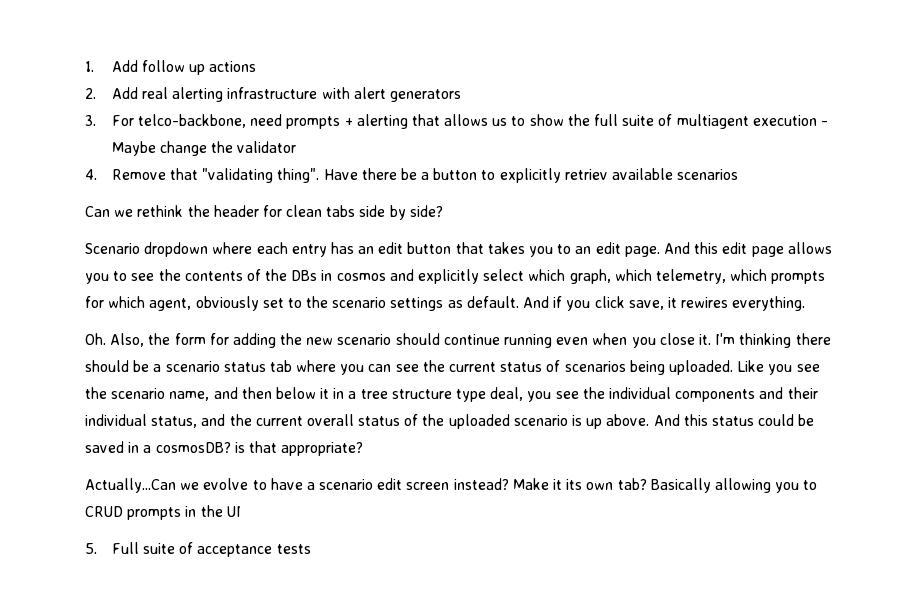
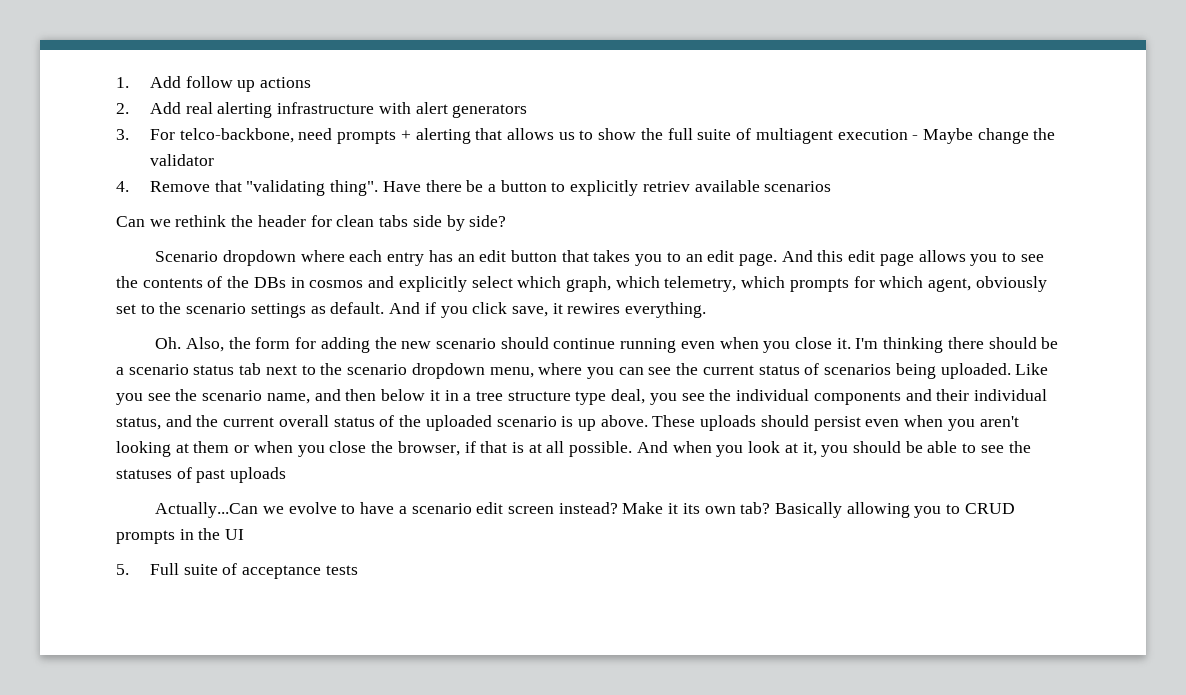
- I'm thinking there should be a scenario status tab where you can see the current status of scenarios being uploaded.
+ I'm thinking there should be a scenario status tab next to the scenario dropdown menu, where you can see the current status of scenarios being uploaded.
- And this status could be saved in a cosmosDB? is that appropriate?
+ These uploads should persist even when you aren't looking at them or when you close the browser, if that is at all possible. And when you look at it, you should be able to see the statuses of past uploads

